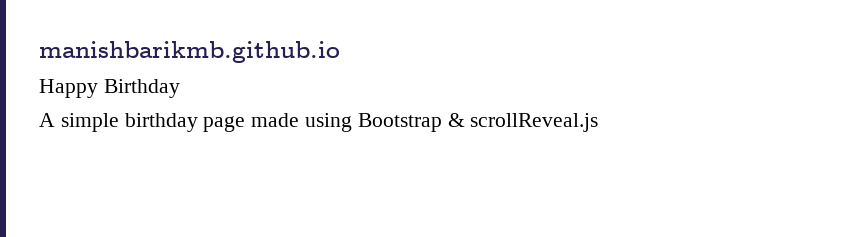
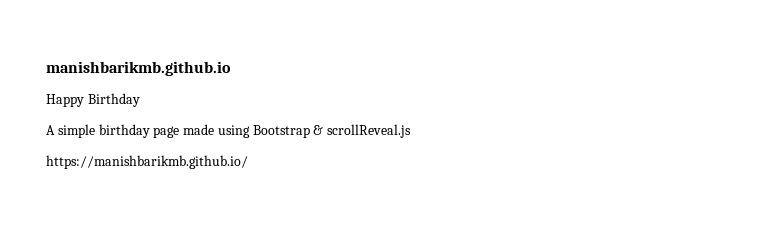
+ https://manishbarikmb.github.io/

